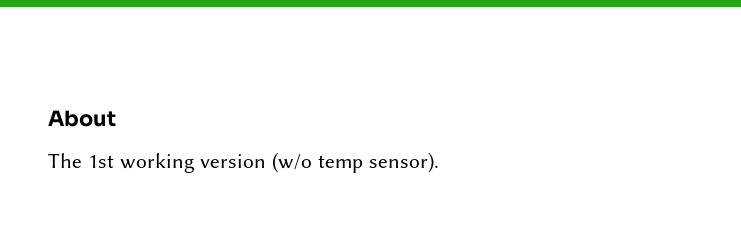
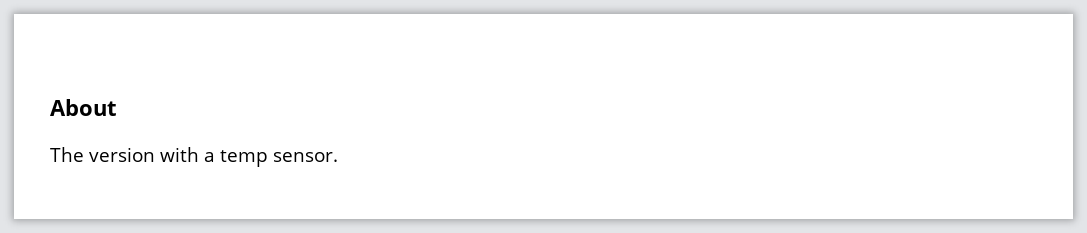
- The 1st working version (w/o temp sensor).
+ The version with a temp sensor.

